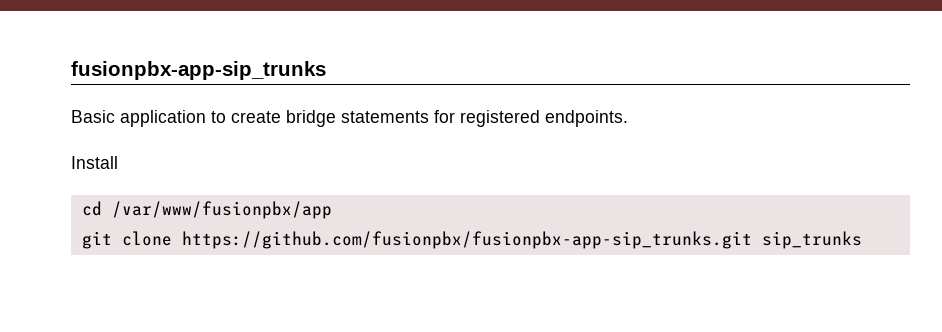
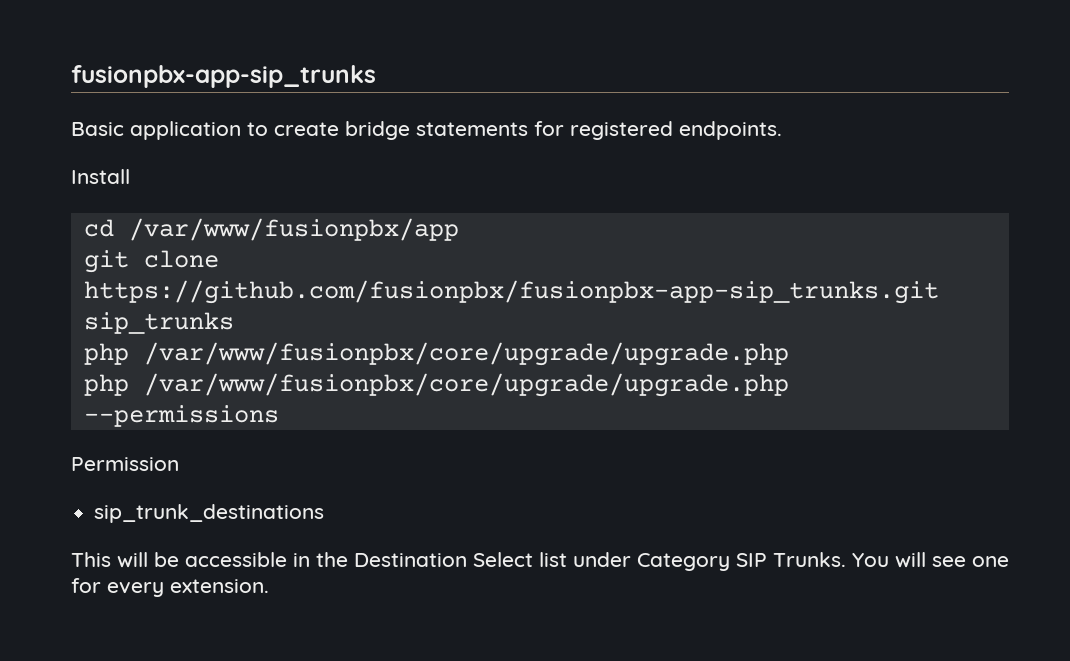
  git clone https://github.com/fusionpbx/fusionpbx-app-sip_trunks.git sip_trunks
+ php /var/www/fusionpbx/core/upgrade/upgrade.php
+ php /var/www/fusionpbx/core/upgrade/upgrade.php --permissions
+ Permission
+ sip_trunk_destinations
+ This will be accessible in the Destination Select list under Category SIP Trunks. You will see one for every extension.

